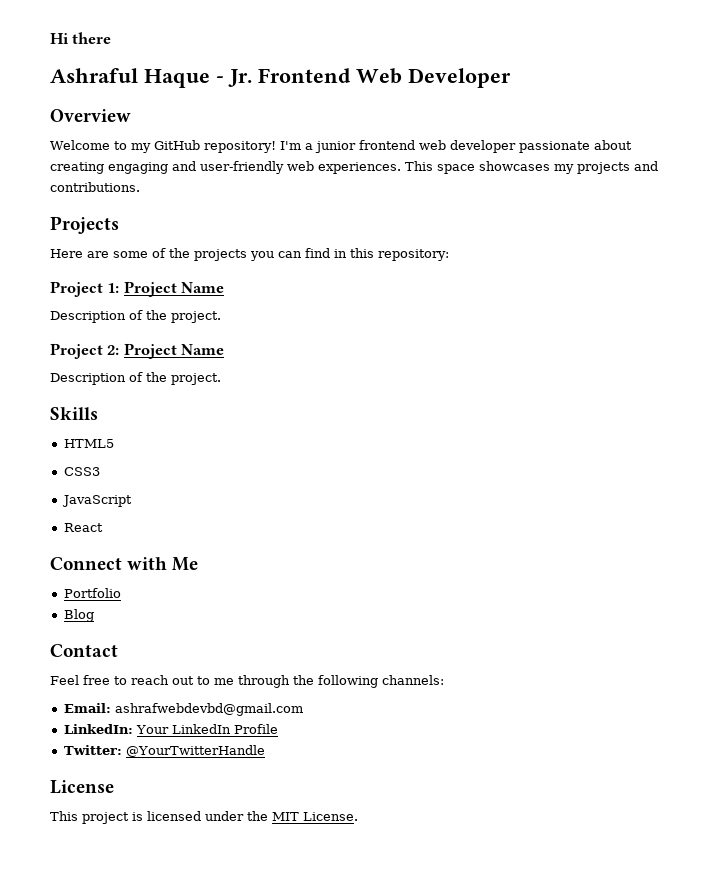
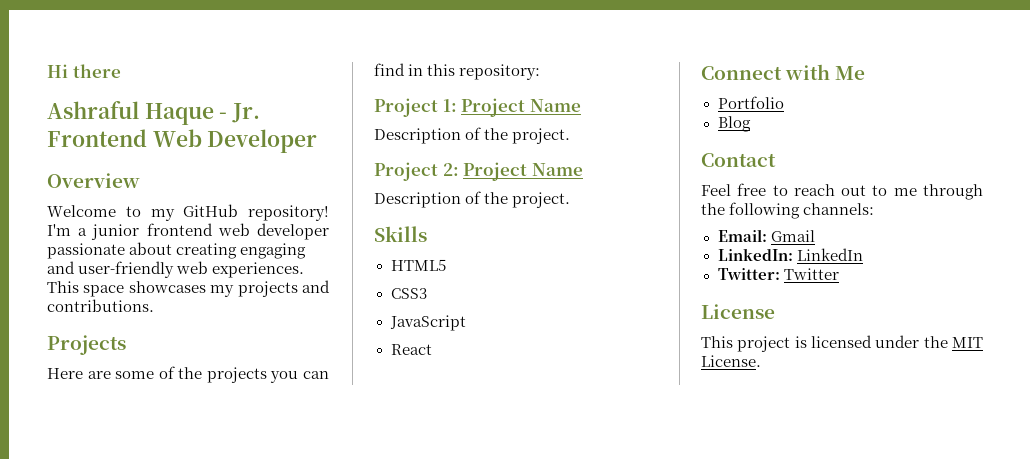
- Email: ashrafwebdevbd@gmail.com
+ Email: Gmail
- LinkedIn: Your LinkedIn Profile
+ LinkedIn: LinkedIn
- Twitter: @YourTwitterHandle
+ Twitter: Twitter

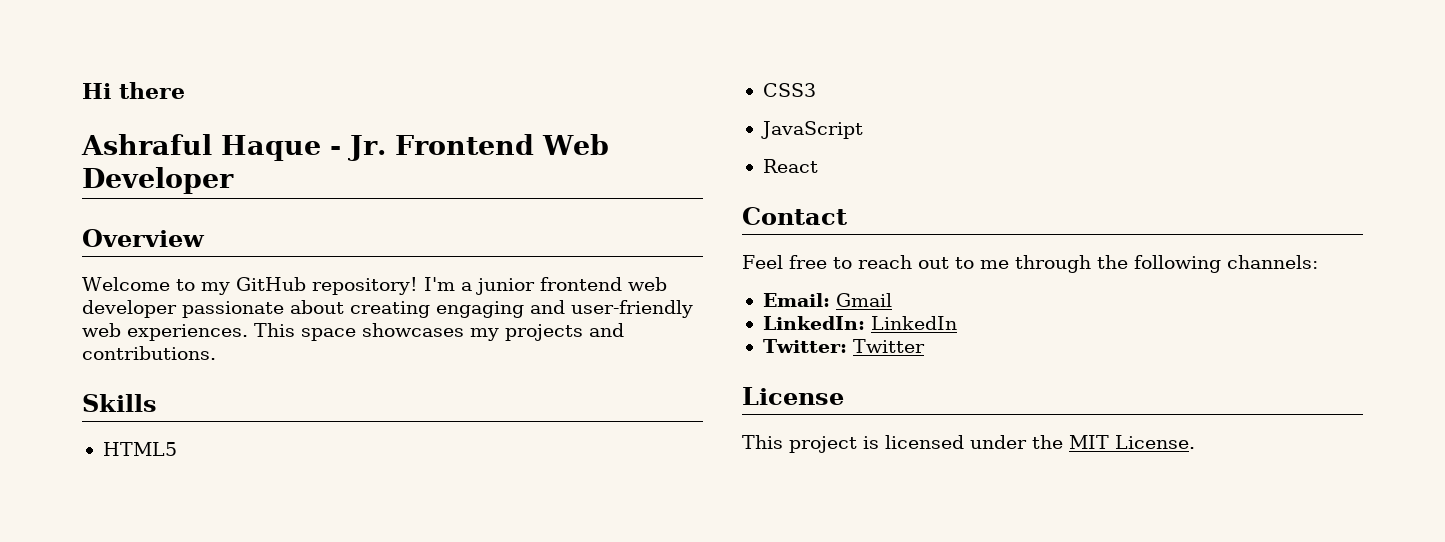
- Projects
- Here are some of the projects you can find in this repository:
- Project 1: Project Name
- Description of the project.
- Project 2: Project Name
- Description of the project.
- Connect with Me
- Portfolio
- Blog

